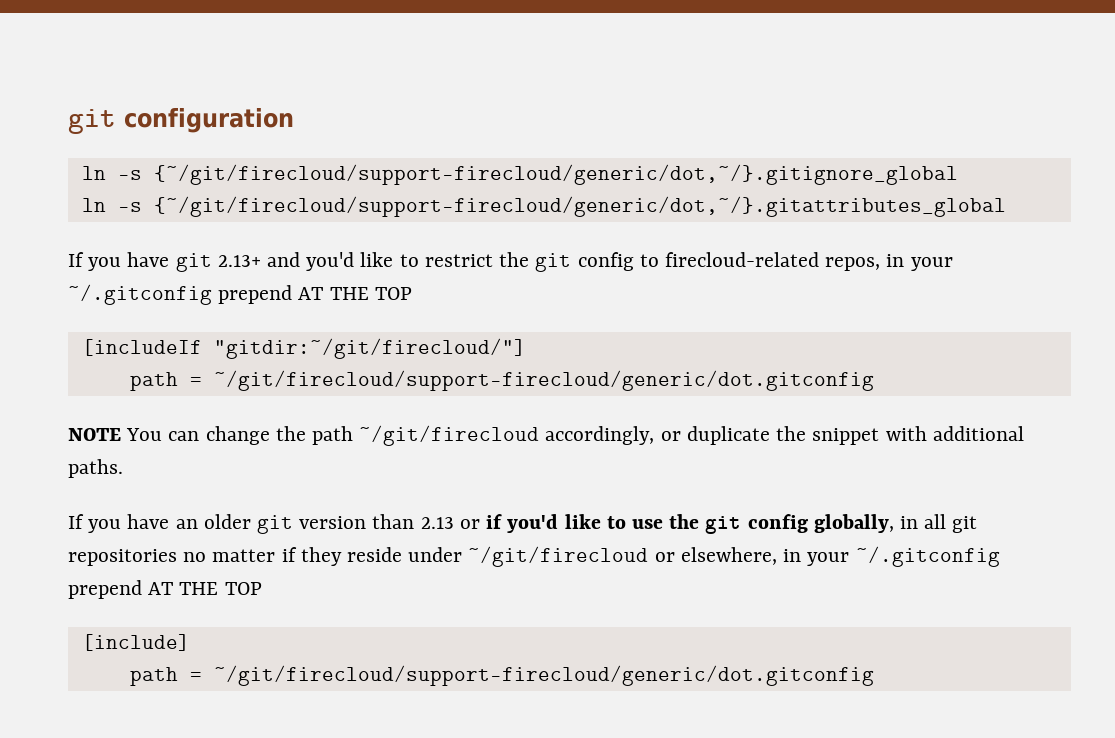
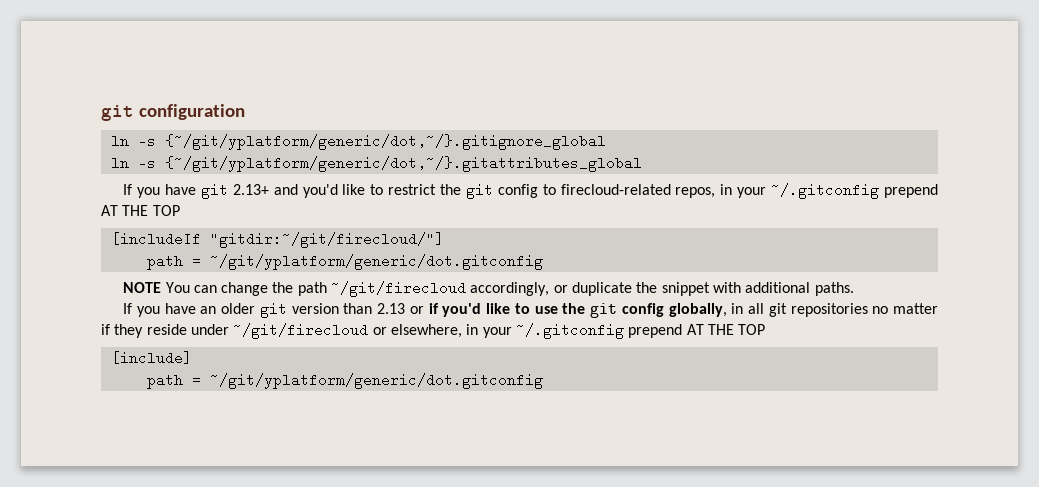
- ln -s {~/git/firecloud/support-firecloud/generic/dot,~/}.gitignore_global
- ln -s {~/git/firecloud/support-firecloud/generic/dot,~/}.gitattributes_global
+ ln -s {~/git/yplatform/generic/dot,~/}.gitignore_global
+ ln -s {~/git/yplatform/generic/dot,~/}.gitattributes_global
  [includeIf "gitdir:~/git/firecloud/"]
- path = ~/git/firecloud/support-firecloud/generic/dot.gitconfig
+ path = ~/git/yplatform/generic/dot.gitconfig
  [include]
- path = ~/git/firecloud/support-firecloud/generic/dot.gitconfig
+ path = ~/git/yplatform/generic/dot.gitconfig

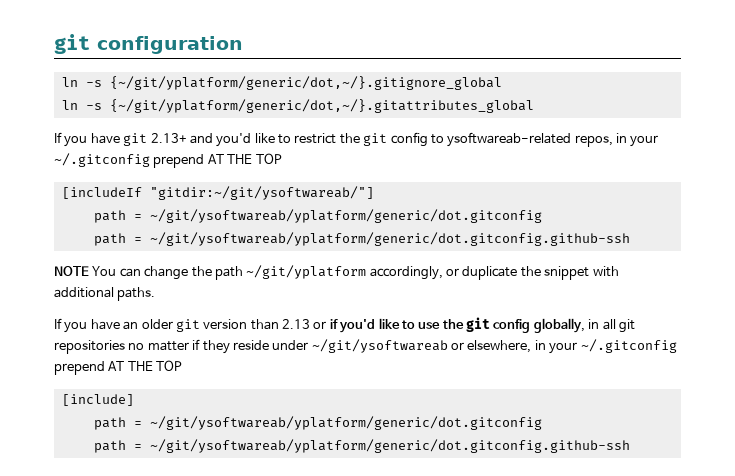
- If you have git 2.13+ and you'd like to restrict the git config to firecloud-related repos, in your ~/.gitconfig prepend AT THE TOP
+ If you have git 2.13+ and you'd like to restrict the git config to ysoftwareab-related repos, in your ~/.gitconfig prepend AT THE TOP
- [includeIf "gitdir:~/git/firecloud/"]
- path = ~/git/yplatform/generic/dot.gitconfig
+ [includeIf "gitdir:~/git/ysoftwareab/"]
+ path = ~/git/ysoftwareab/yplatform/generic/dot.gitconfig
+ path = ~/git/ysoftwareab/yplatform/generic/dot.gitconfig.github-ssh
- NOTE You can change the path ~/git/firecloud accordingly, or duplicate the snippet with additional paths.
+ NOTE You can change the path ~/git/yplatform accordingly, or duplicate the snippet with additional paths.
- If you have an older git version than 2.13 or if you'd like to use the git config globally, in all git repositories no matter if they reside under ~/git/firecloud or elsewhere, in your ~/.gitconfig prepend AT THE TOP
+ If you have an older git version than 2.13 or if you'd like to use the git config globally, in all git repositories no matter if they reside under ~/git/ysoftwareab or elsewhere, in your ~/.gitconfig prepend AT THE TOP
  [include]
- path = ~/git/yplatform/generic/dot.gitconfig
+ path = ~/git/ysoftwareab/yplatform/generic/dot.gitconfig
+ path = ~/git/ysoftwareab/yplatform/generic/dot.gitconfig.github-ssh

